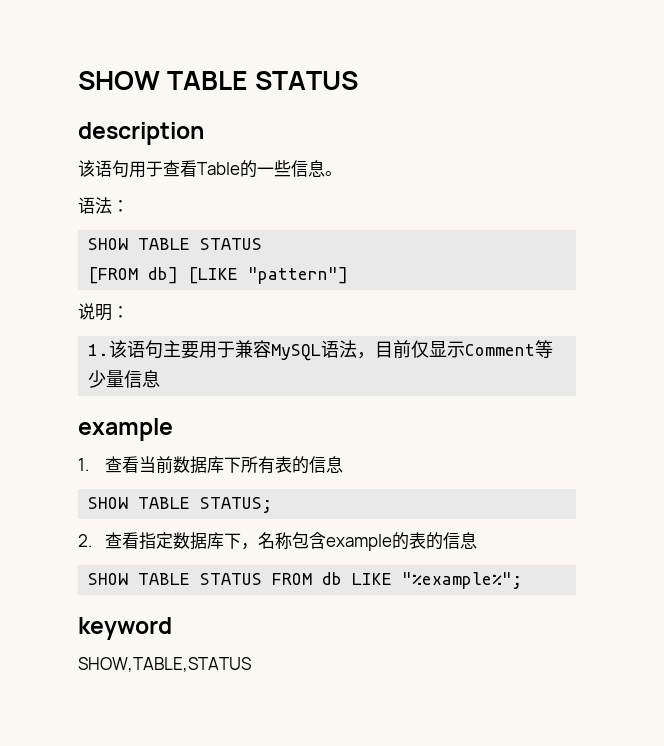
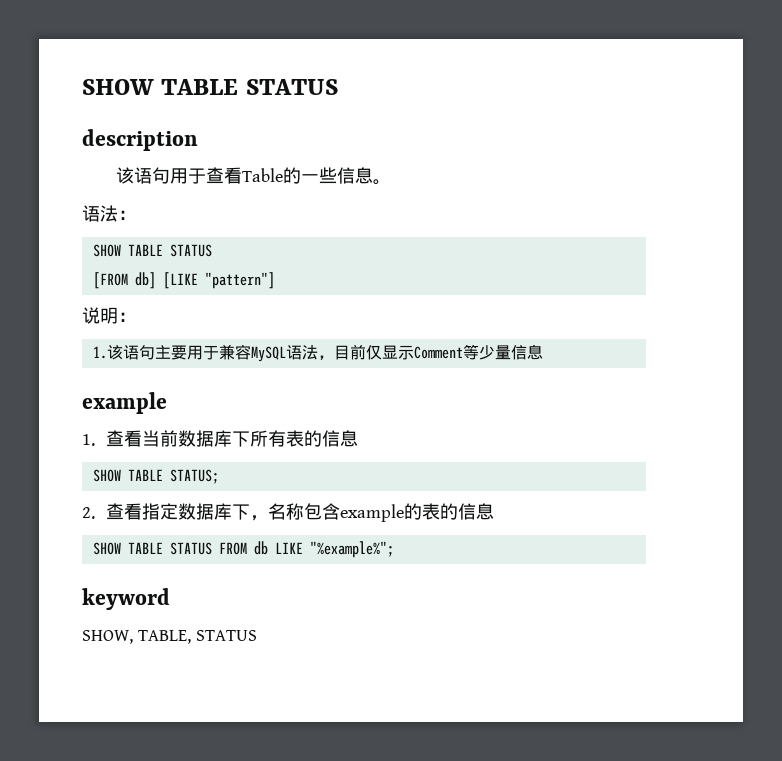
- SHOW,TABLE,STATUS
+ SHOW, TABLE, STATUS

